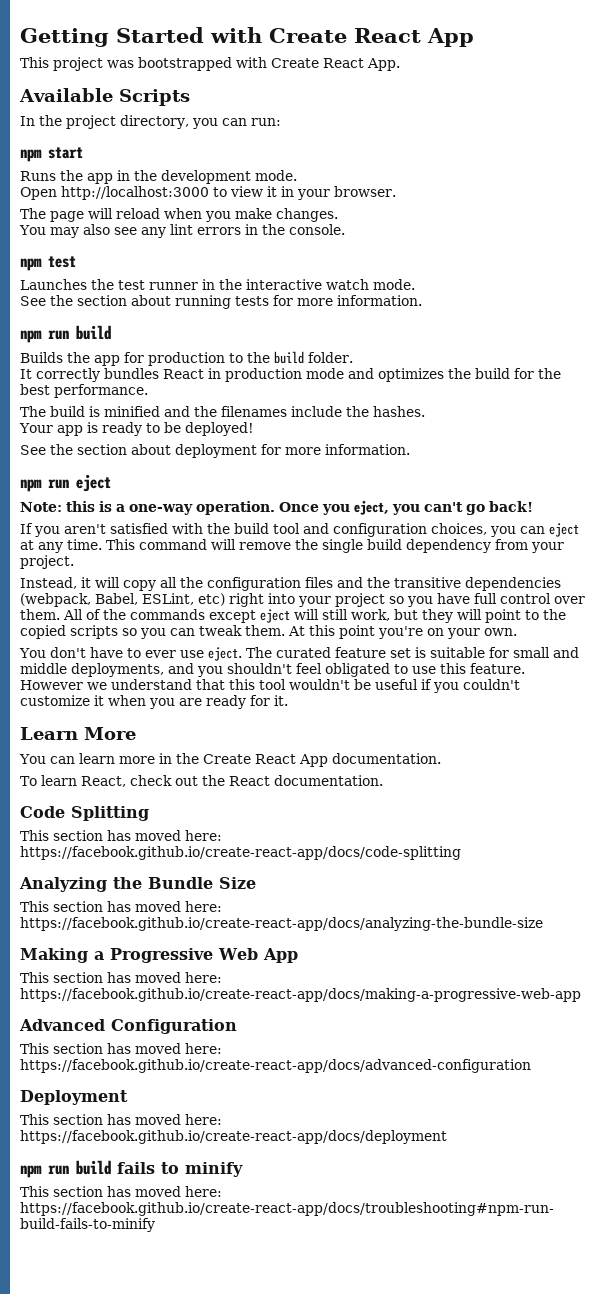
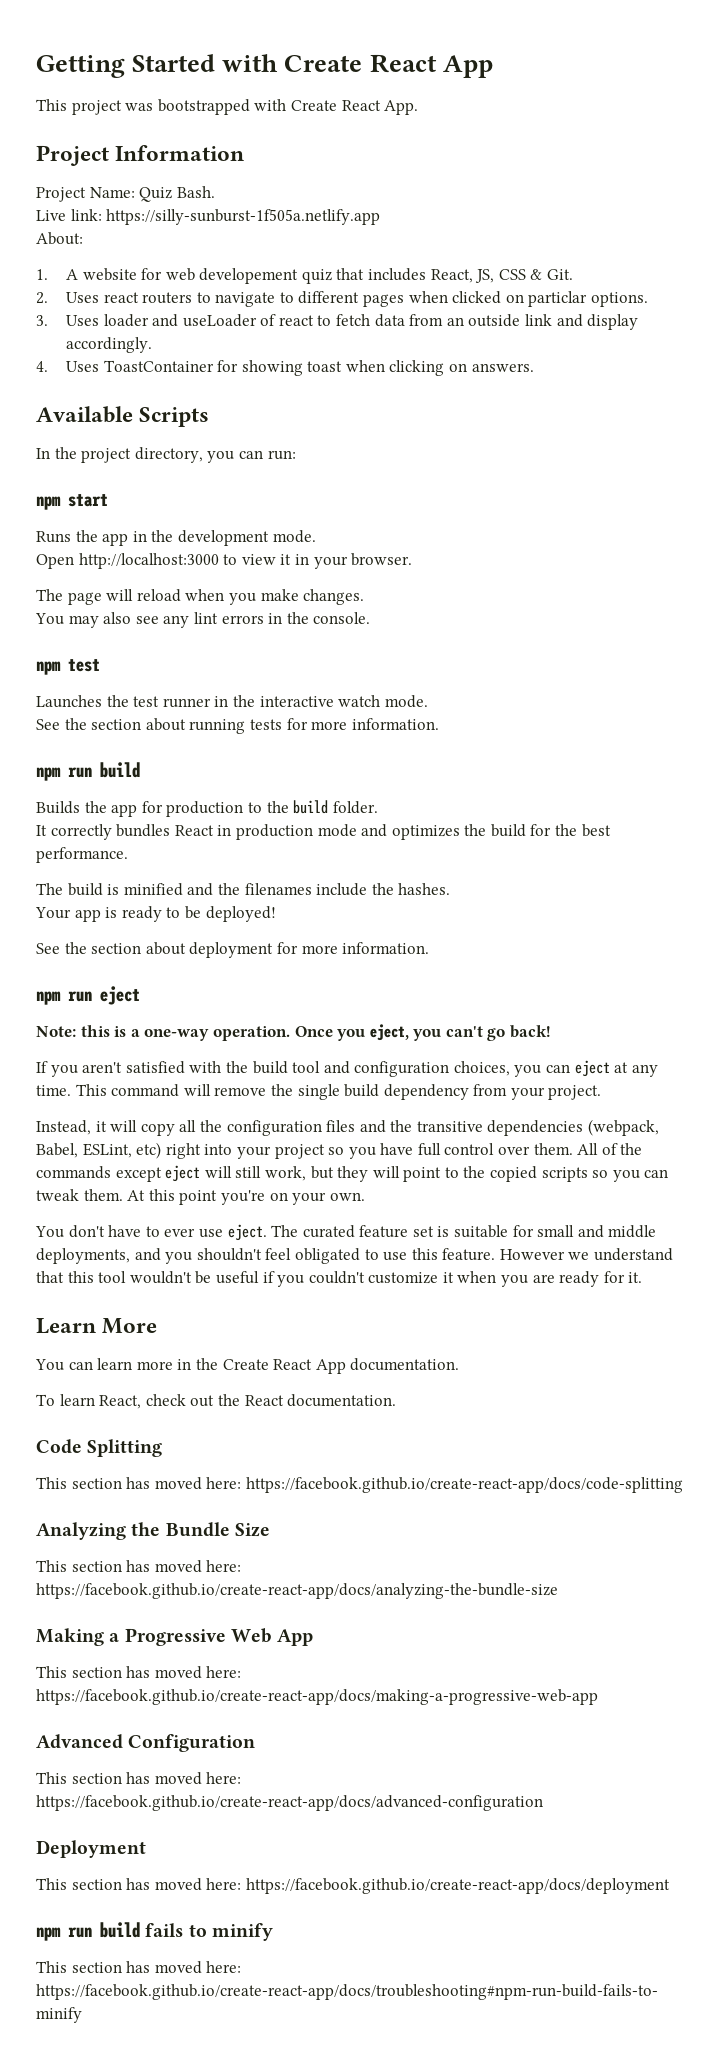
+ Project Information
+ Project Name: Quiz Bash.
+ Live link: https://silly-sunburst-1f505a.netlify.app
+ About:
+ 1. A website for web developement quiz that includes React, JS, CSS & Git.
+ 2. Uses react routers to navigate to different pages when clicked on particlar options.
+ 3. Uses loader and useLoader of react to fetch data from an outside link and display accordingly.
+ 4. Uses ToastContainer for showing toast when clicking on answers.

